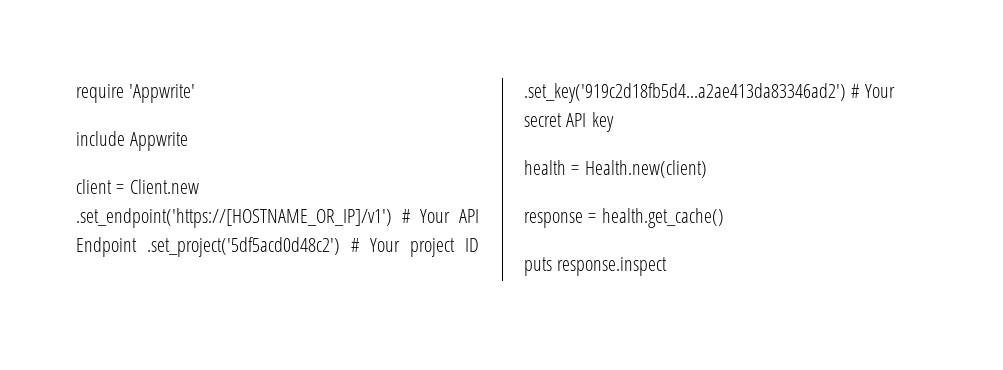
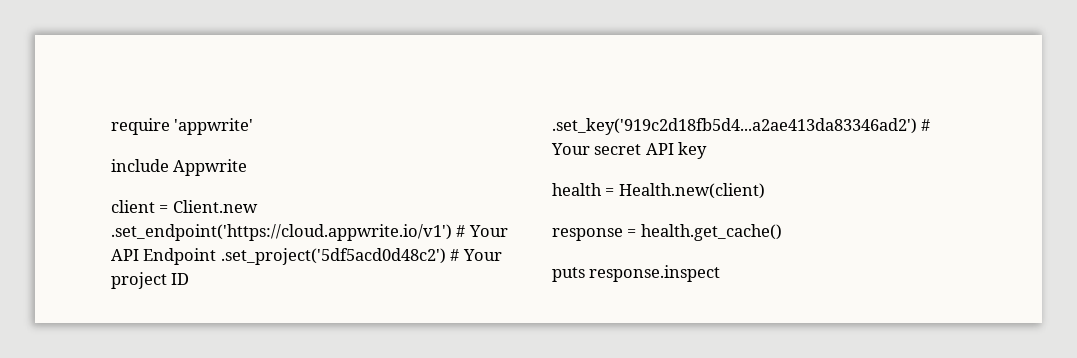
- require 'Appwrite'
+ require 'appwrite'
- client = Client.new .set_endpoint('https://[HOSTNAME_OR_IP]/v1') # Your API Endpoint .set_project('5df5acd0d48c2') # Your project ID .set_key('919c2d18fb5d4...a2ae413da83346ad2') # Your secret API key
+ client = Client.new .set_endpoint('https://cloud.appwrite.io/v1') # Your API Endpoint .set_project('5df5acd0d48c2') # Your project ID .set_key('919c2d18fb5d4...a2ae413da83346ad2') # Your secret API key

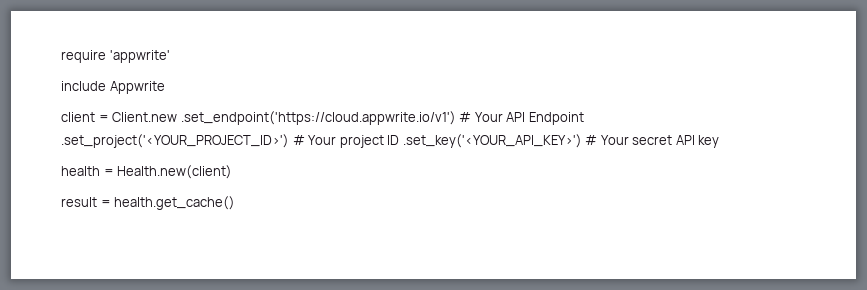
- client = Client.new .set_endpoint('https://cloud.appwrite.io/v1') # Your API Endpoint .set_project('5df5acd0d48c2') # Your project ID .set_key('919c2d18fb5d4...a2ae413da83346ad2') # Your secret API key
+ client = Client.new .set_endpoint('https://cloud.appwrite.io/v1') # Your API Endpoint .set_project('<YOUR_PROJECT_ID>') # Your project ID .set_key('<YOUR_API_KEY>') # Your secret API key
- response = health.get_cache()
+ result = health.get_cache()
- puts response.inspect

